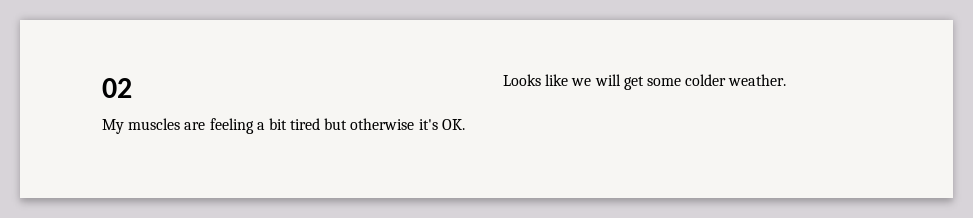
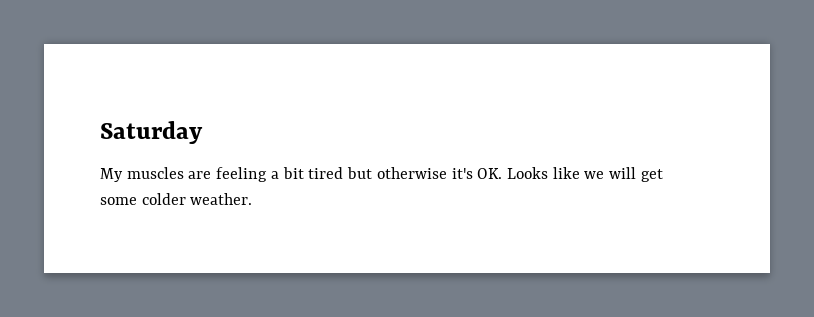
- 02
+ Saturday

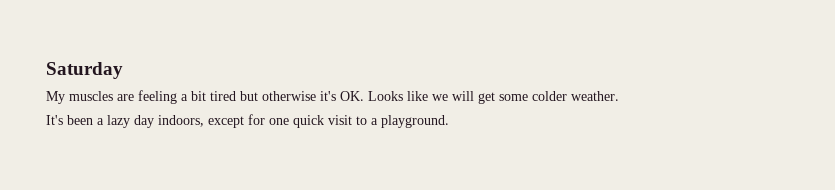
+ It's been a lazy day indoors, except for one quick visit to a playground.

